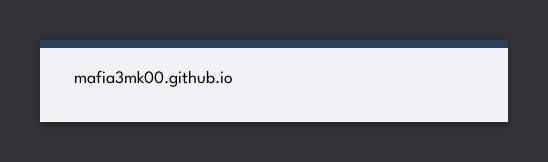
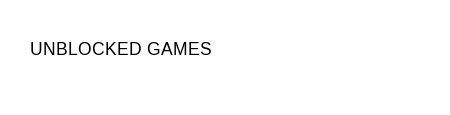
- mafia3mk00.github.io
+ UNBLOCKED GAMES

